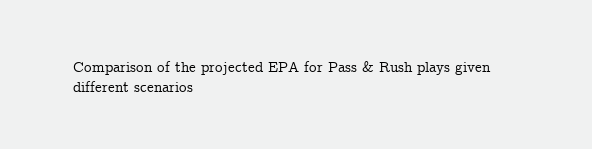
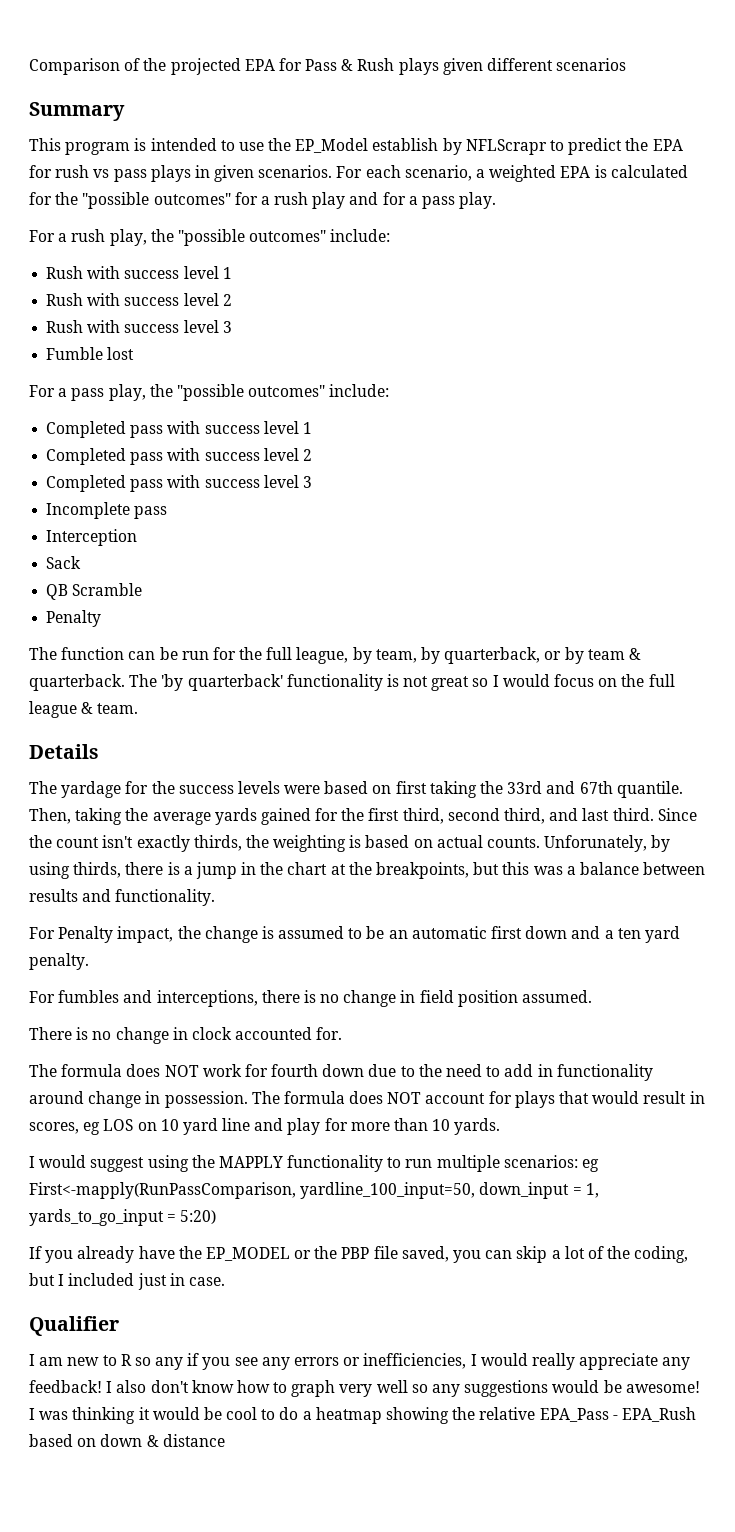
+ Summary
+ This program is intended to use the EP_Model establish by NFLScrapr to predict the EPA for rush vs pass plays in given scenarios. For each scenario, a weighted EPA is calculated for the "possible outcomes" for a rush play and for a pass play.
+ For a rush play, the "possible outcomes" include:
+ Rush with success level 1
+ Rush with success level 2
+ Rush with success level 3
+ Fumble lost
+ For a pass play, the "possible outcomes" include:
+ Completed pass with success level 1
+ Completed pass with success level 2
+ Completed pass with success level 3
+ Incomplete pass
+ Interception
+ Sack
+ QB Scramble
+ Penalty
+ The function can be run for the full league, by team, by quarterback, or by team & quarterback. The 'by quarterback' functionality is not great so I would focus on the full league & team.
+ Details
+ The yardage for the success levels were based on first taking the 33rd and 67th quantile. Then, taking the average yards gained for the first third, second third, and last third. Since the count isn't exactly thirds, the weighting is based on actual counts. Unforunately, by using thirds, there is a jump in the chart at the breakpoints, but this was a balance between results and functionality.
+ For Penalty impact, the change is assumed to be an automatic first down and a ten yard penalty.
+ For fumbles and interceptions, there is no change in field position assumed.
+ There is no change in clock accounted for.
+ The formula does NOT work for fourth down due to the need to add in functionality around change in possession. The formula does NOT account for plays that would result in scores, eg LOS on 10 yard line and play for more than 10 yards.
+ I would suggest using the MAPPLY functionality to run multiple scenarios: eg First<-mapply(RunPassComparison, yardline_100_input=50, down_input = 1, yards_to_go_input = 5:20)
+ If you already have the EP_MODEL or the PBP file saved, you can skip a lot of the coding, but I included just in case.
+ Qualifier
+ I am new to R so any if you see any errors or inefficiencies, I would really appreciate any feedback! I also don't know how to graph very well so any suggestions would be awesome! I was thinking it would be cool to do a heatmap showing the relative EPA_Pass - EPA_Rush based on down & distance

